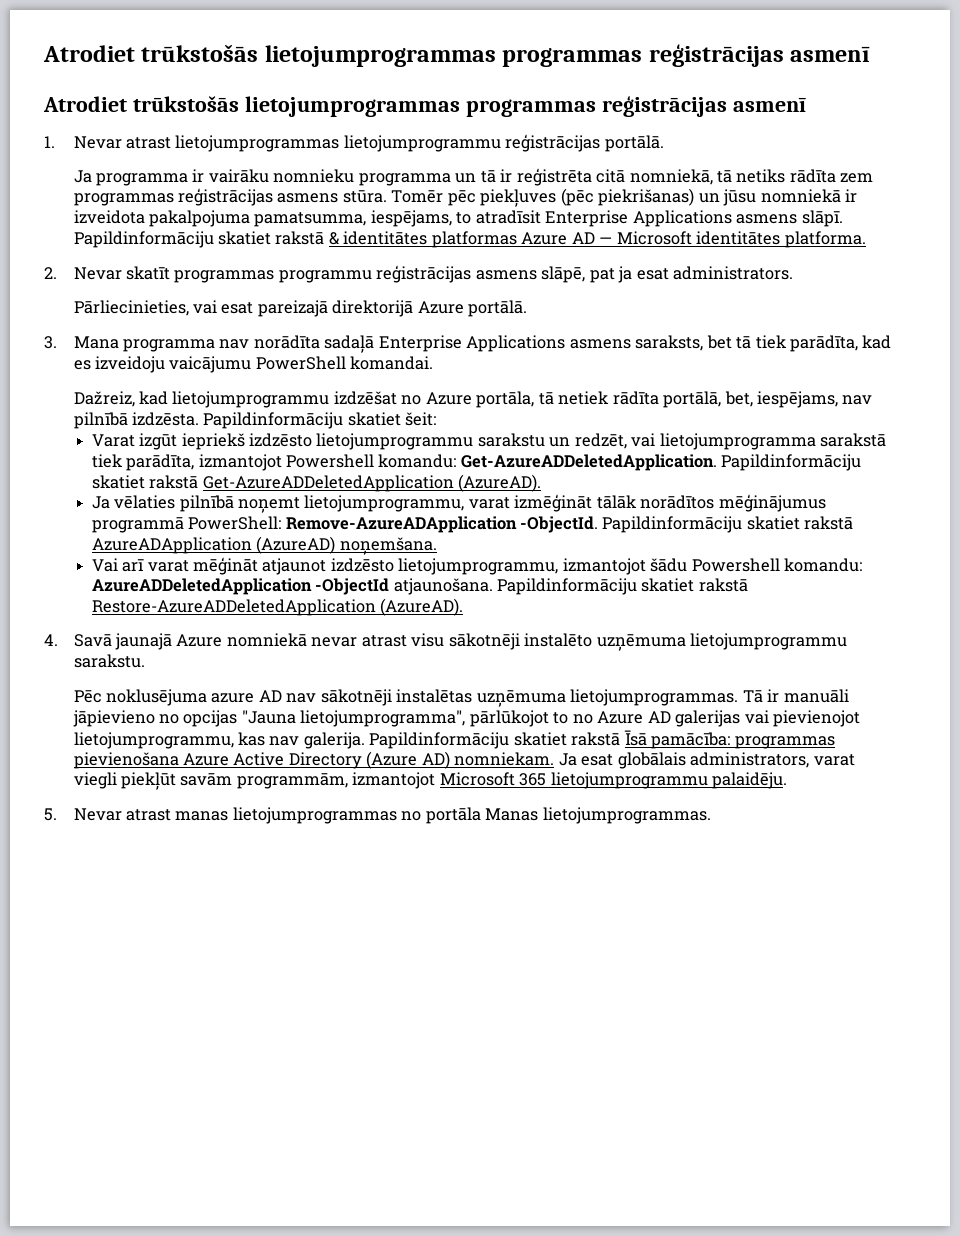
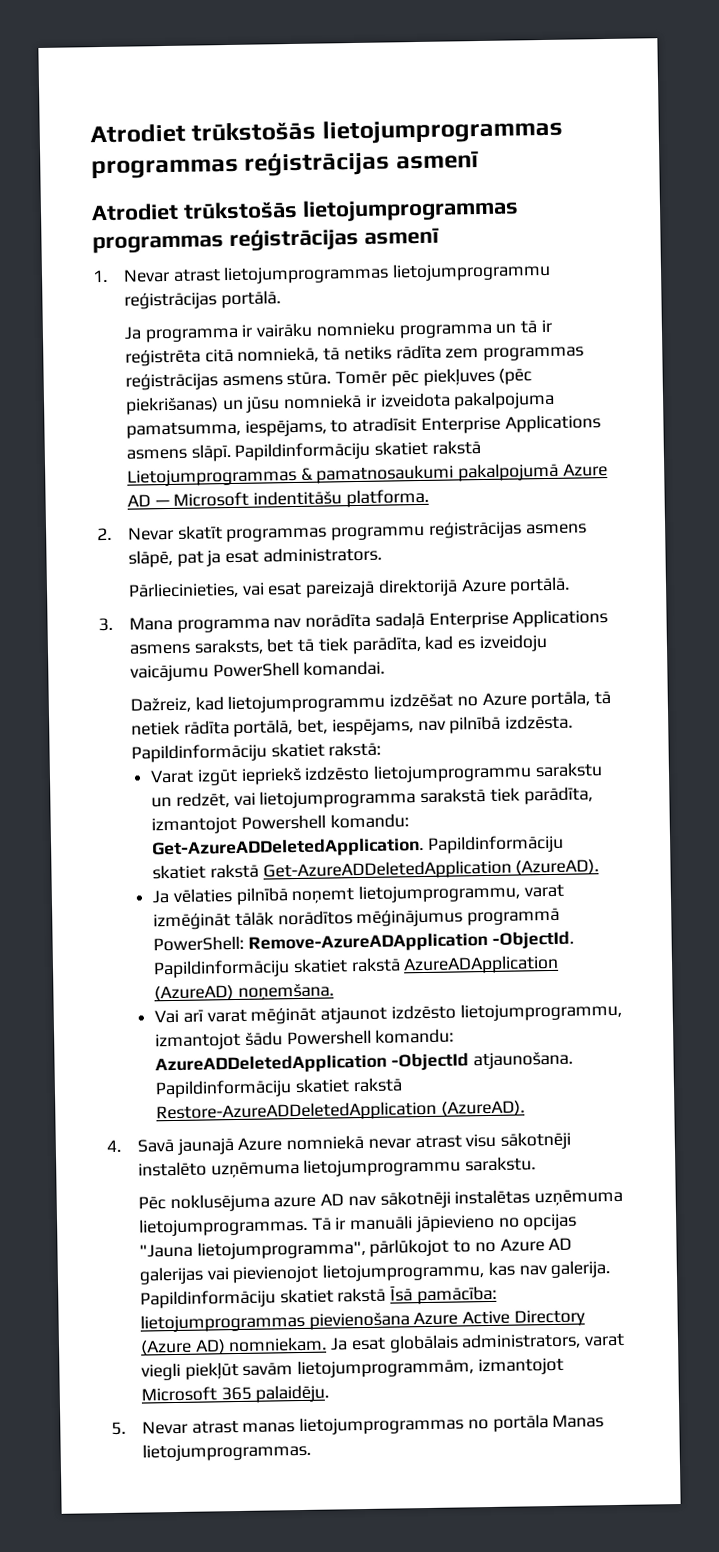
- Papildinformāciju skatiet rakstā & identitātes platformas Azure AD — Microsoft identitātes platforma.
+ Papildinformāciju skatiet rakstā Lietojumprogrammas & pamatnosaukumi pakalpojumā Azure AD — Microsoft indentitāšu platforma.
- Papildinformāciju skatiet šeit:
+ Papildinformāciju skatiet rakstā:
- Papildinformāciju skatiet rakstā Īsā pamācība: programmas pievienošana Azure Active Directory (Azure AD) nomniekam.
+ Papildinformāciju skatiet rakstā Īsā pamācība: lietojumprogrammas pievienošana Azure Active Directory (Azure AD) nomniekam.
- Ja esat globālais administrators, varat viegli piekļūt savām programmām, izmantojot Microsoft 365 lietojumprogrammu palaidēju.
+ Ja esat globālais administrators, varat viegli piekļūt savām lietojumprogrammām, izmantojot Microsoft 365 palaidēju.

